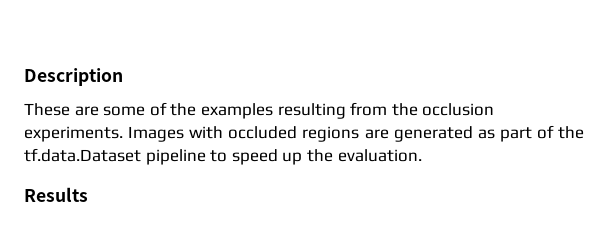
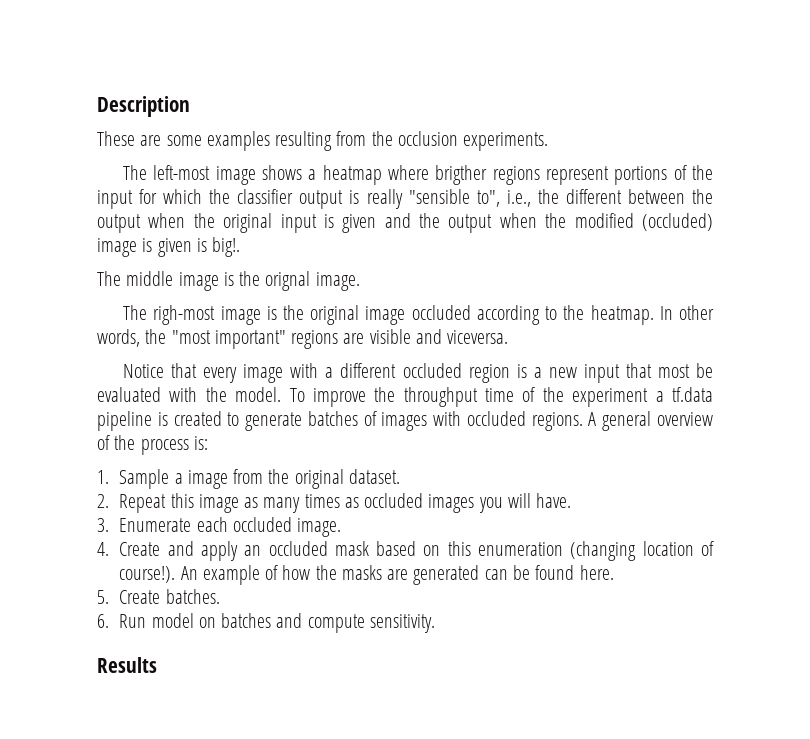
- These are some of the examples resulting from the occlusion experiments. Images with occluded regions are generated as part of the tf.data.Dataset pipeline to speed up the evaluation.
+ These are some examples resulting from the occlusion experiments.
+ The left-most image shows a heatmap where brigther regions represent portions of the input for which the classifier output is really "sensible to", i.e., the different between the output when the original input is given and the output when the modified (occluded) image is given is big!.
+ The middle image is the orignal image.
+ The righ-most image is the original image occluded according to the heatmap. In other words, the "most important" regions are visible and viceversa.
+ Notice that every image with a different occluded region is a new input that most be evaluated with the model. To improve the throughput time of the experiment a tf.data pipeline is created to generate batches of images with occluded regions. A general overview of the process is:
+ 1. Sample a image from the original dataset.
+ 2. Repeat this image as many times as occluded images you will have.
+ 3. Enumerate each occluded image.
+ 4. Create and apply an occluded mask based on this enumeration (changing location of course!). An example of how the masks are generated can be found here.
+ 5. Create batches.
+ 6. Run model on batches and compute sensitivity.

